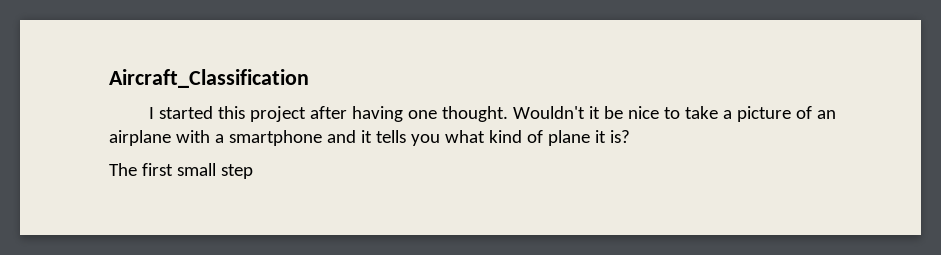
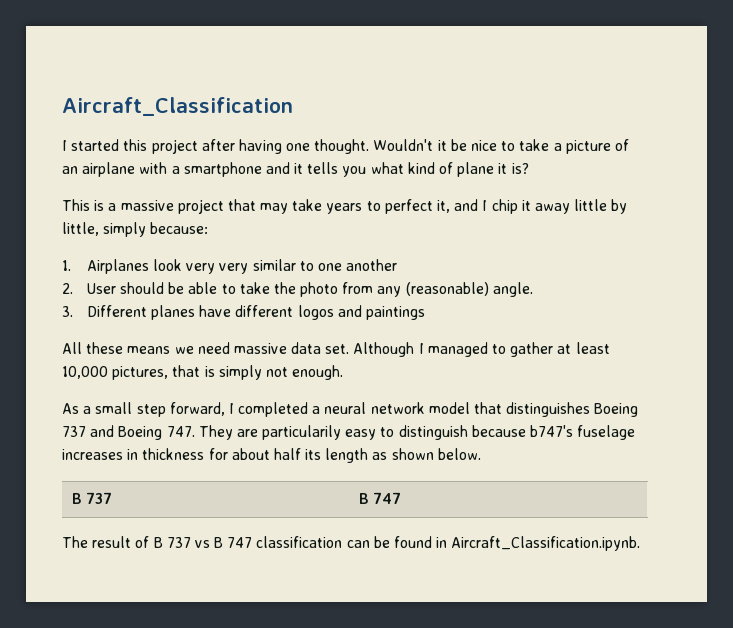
- The first small step
+ This is a massive project that may take years to perfect it, and I chip it away little by little, simply because:
+ 1. Airplanes look very very similar to one another
+ 2. User should be able to take the photo from any (reasonable) angle.
+ 3. Different planes have different logos and paintings
+ All these means we need massive data set. Although I managed to gather at least 10,000 pictures, that is simply not enough.
+ As a small step forward, I completed a neural network model that distinguishes Boeing 737 and Boeing 747. They are particularily easy to distinguish because b747's fuselage increases in thickness for about half its length as shown below.
+ B 737 | B 747
+ The result of B 737 vs B 747 classification can be found in Aircraft_Classification.ipynb.

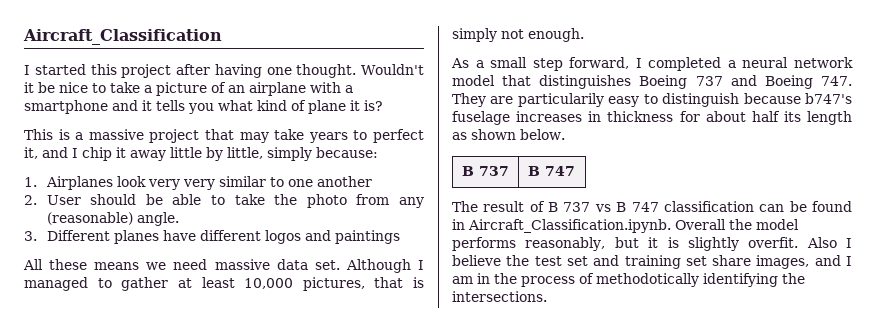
- The result of B 737 vs B 747 classification can be found in Aircraft_Classification.ipynb.
+ The result of B 737 vs B 747 classification can be found in Aircraft_Classification.ipynb. Overall the model performs reasonably, but it is slightly overfit. Also I believe the test set and training set share images, and I am in the process of methodotically identifying the intersections.

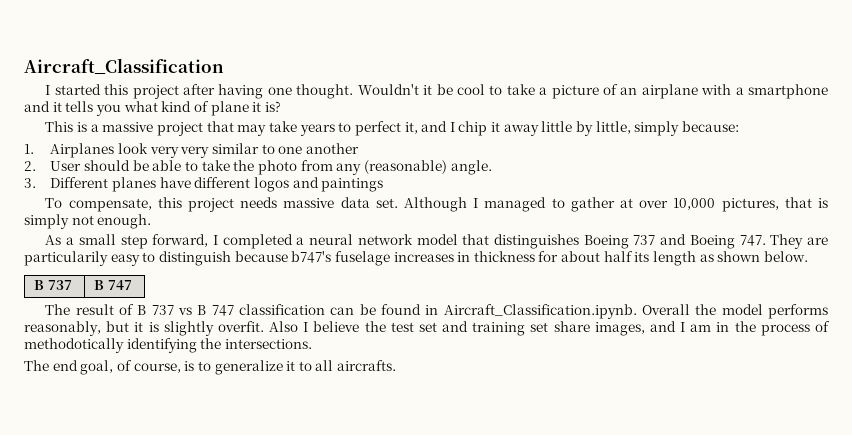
- Wouldn't it be nice to take a picture of an airplane with a smartphone and it tells you what kind of plane it is?
+ Wouldn't it be cool to take a picture of an airplane with a smartphone and it tells you what kind of plane it is?
- All these means we need massive data set.
+ To compensate, this project needs massive data set.
- Although I managed to gather at least 10,000 pictures, that is simply not enough.
+ Although I managed to gather at over 10,000 pictures, that is simply not enough.
+ The end goal, of course, is to generalize it to all aircrafts.

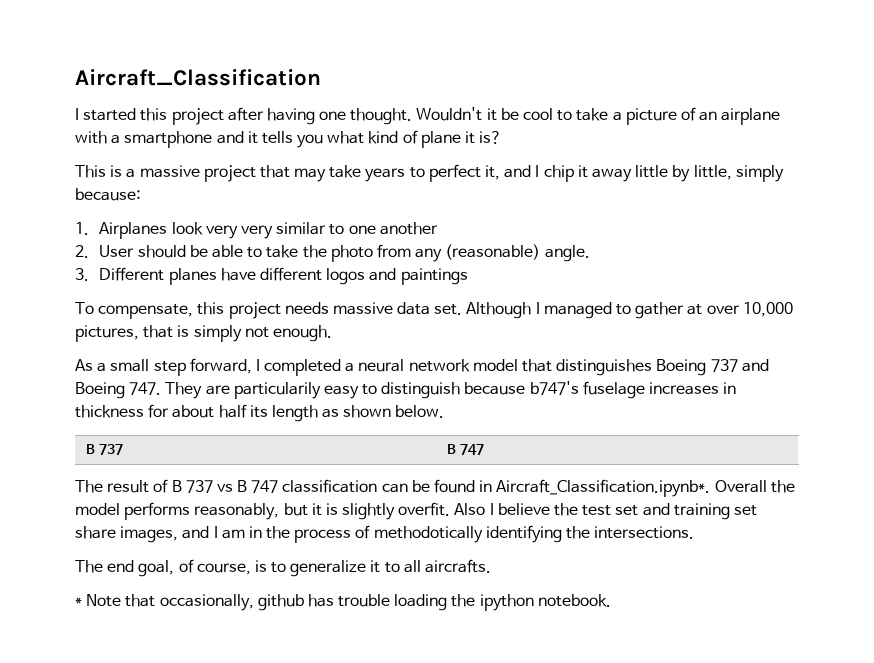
- The result of B 737 vs B 747 classification can be found in Aircraft_Classification.ipynb. Overall the model performs reasonably, but it is slightly overfit.
+ The result of B 737 vs B 747 classification can be found in Aircraft_Classification.ipynb*. Overall the model performs reasonably, but it is slightly overfit.
+ * Note that occasionally, github has trouble loading the ipython notebook.

